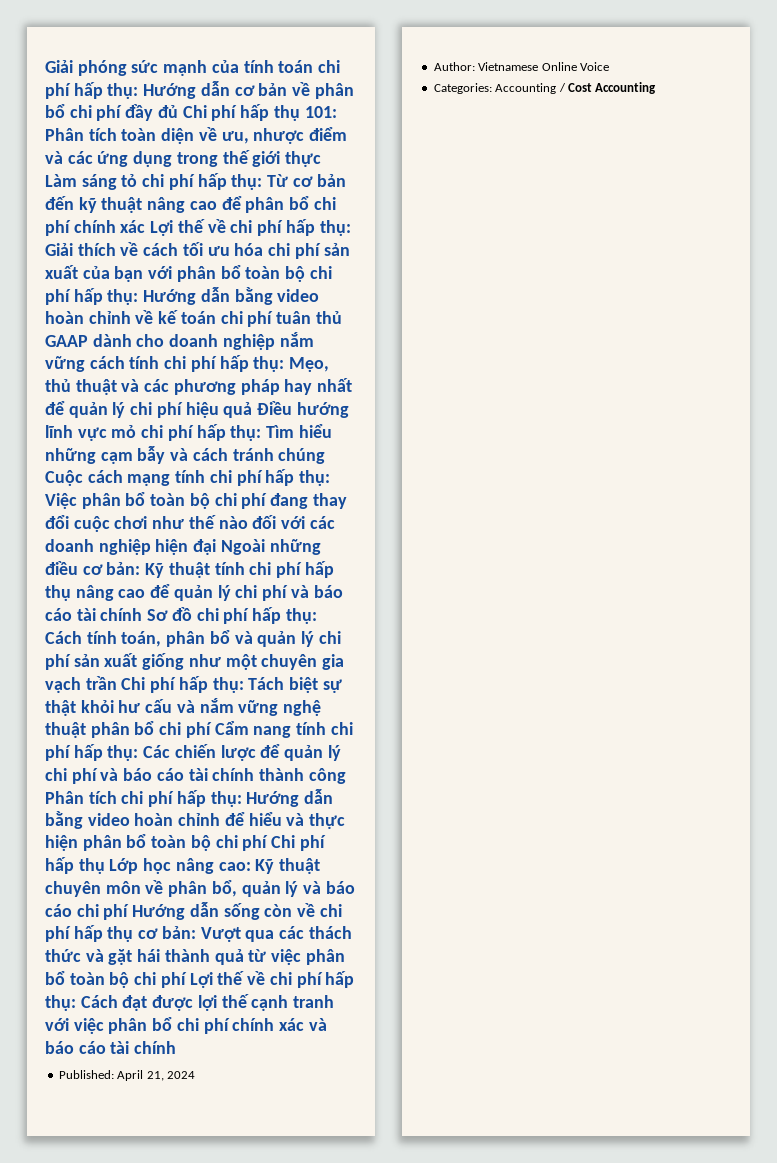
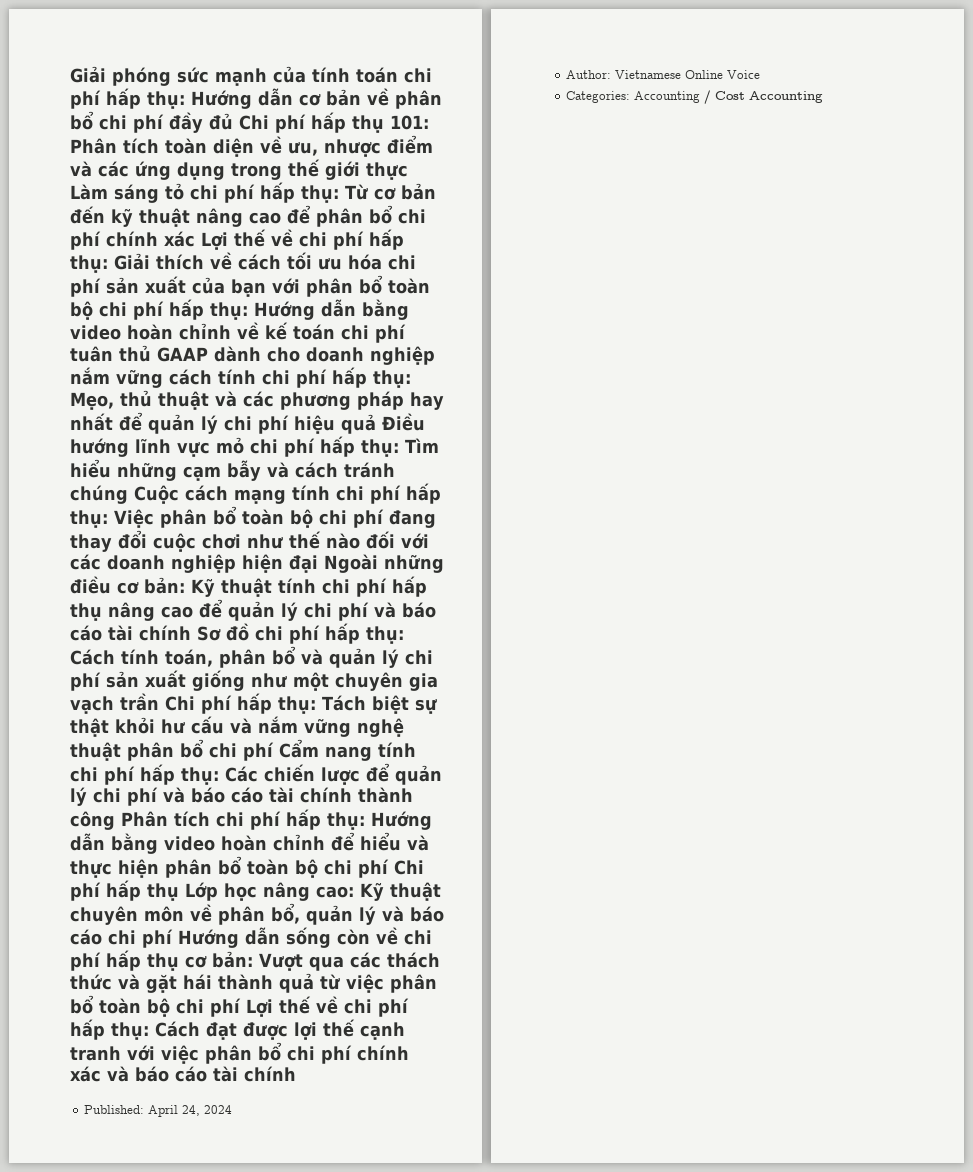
- Published: April 21, 2024
+ Published: April 24, 2024

